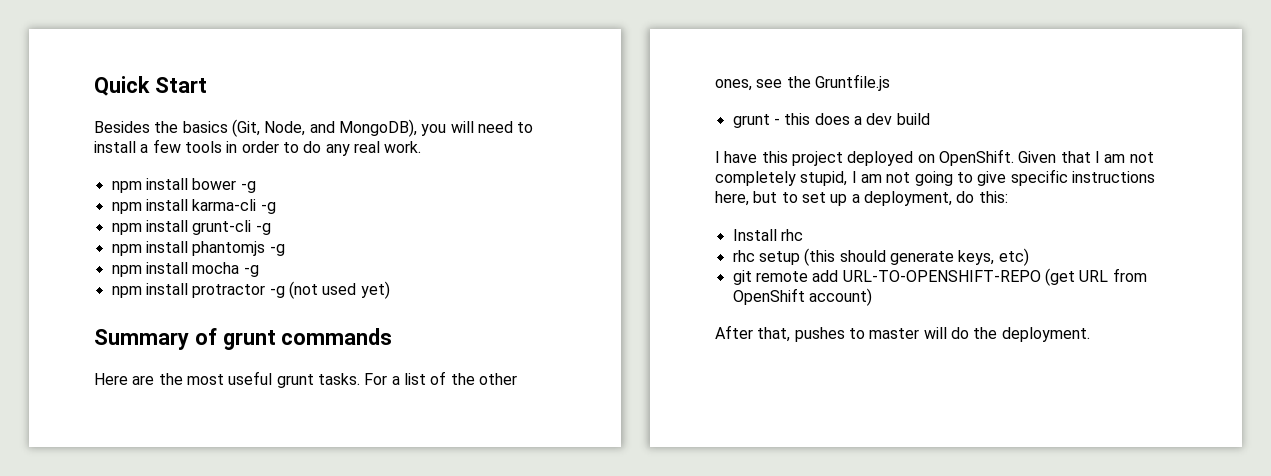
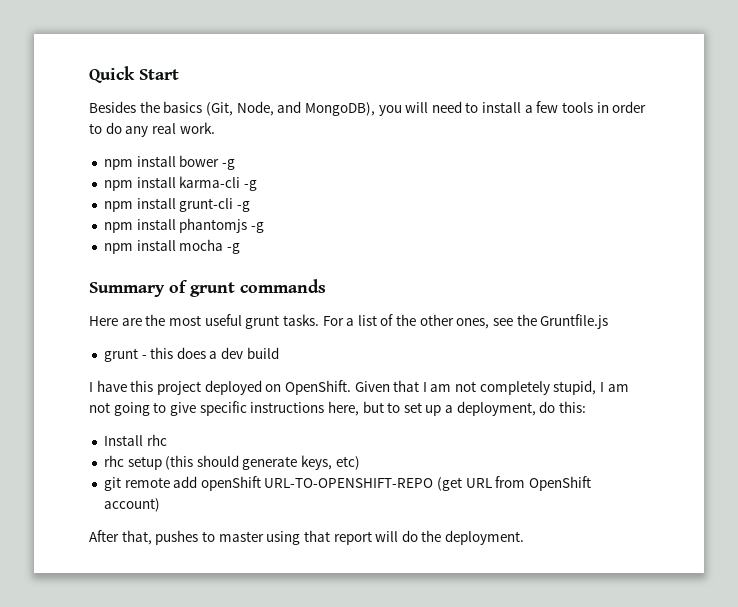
- npm install protractor -g (not used yet)
- git remote add URL-TO-OPENSHIFT-REPO (get URL from OpenShift account)
+ git remote add openShift URL-TO-OPENSHIFT-REPO (get URL from OpenShift account)
- After that, pushes to master will do the deployment.
+ After that, pushes to master using that report will do the deployment.

